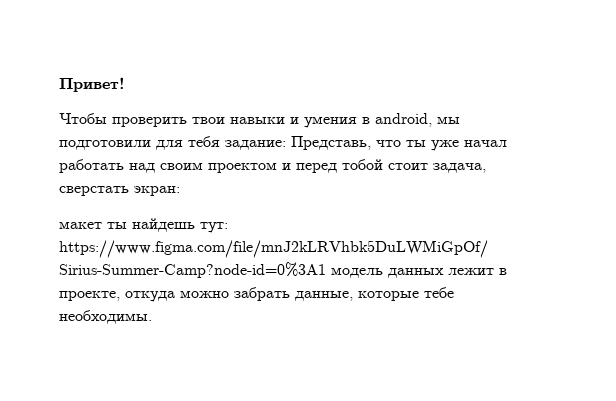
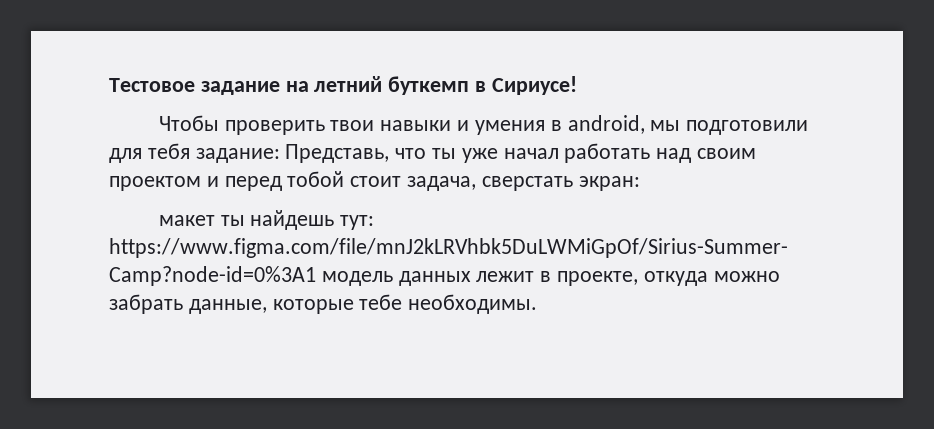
- Привет!
+ Тестовое задание на летний буткемп в Сириусе!

